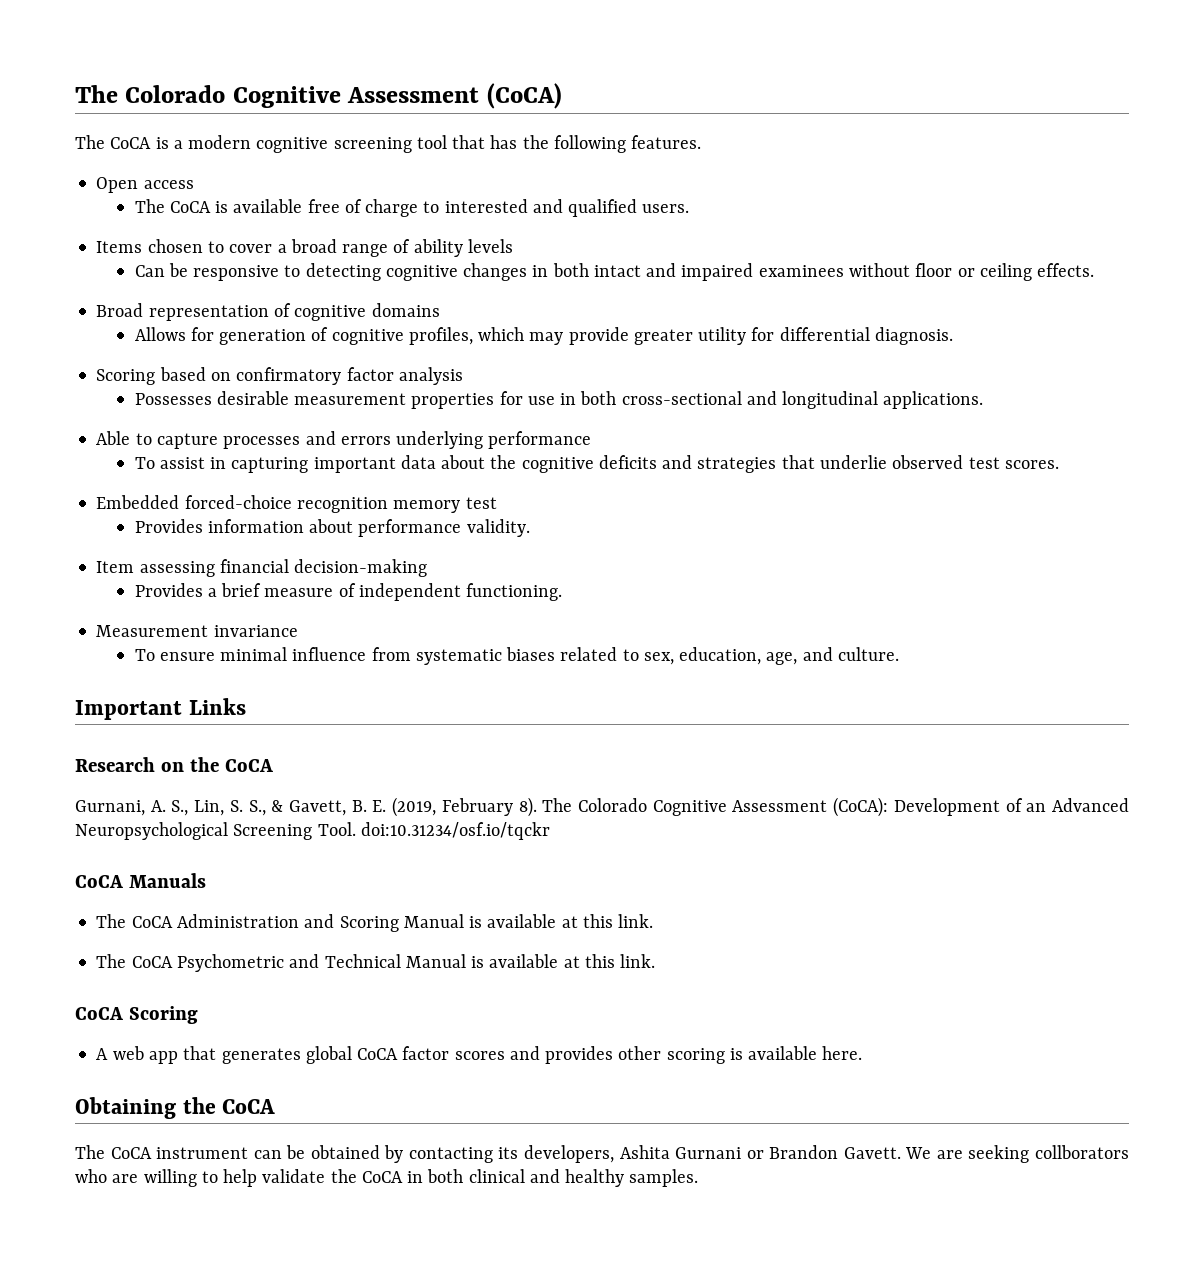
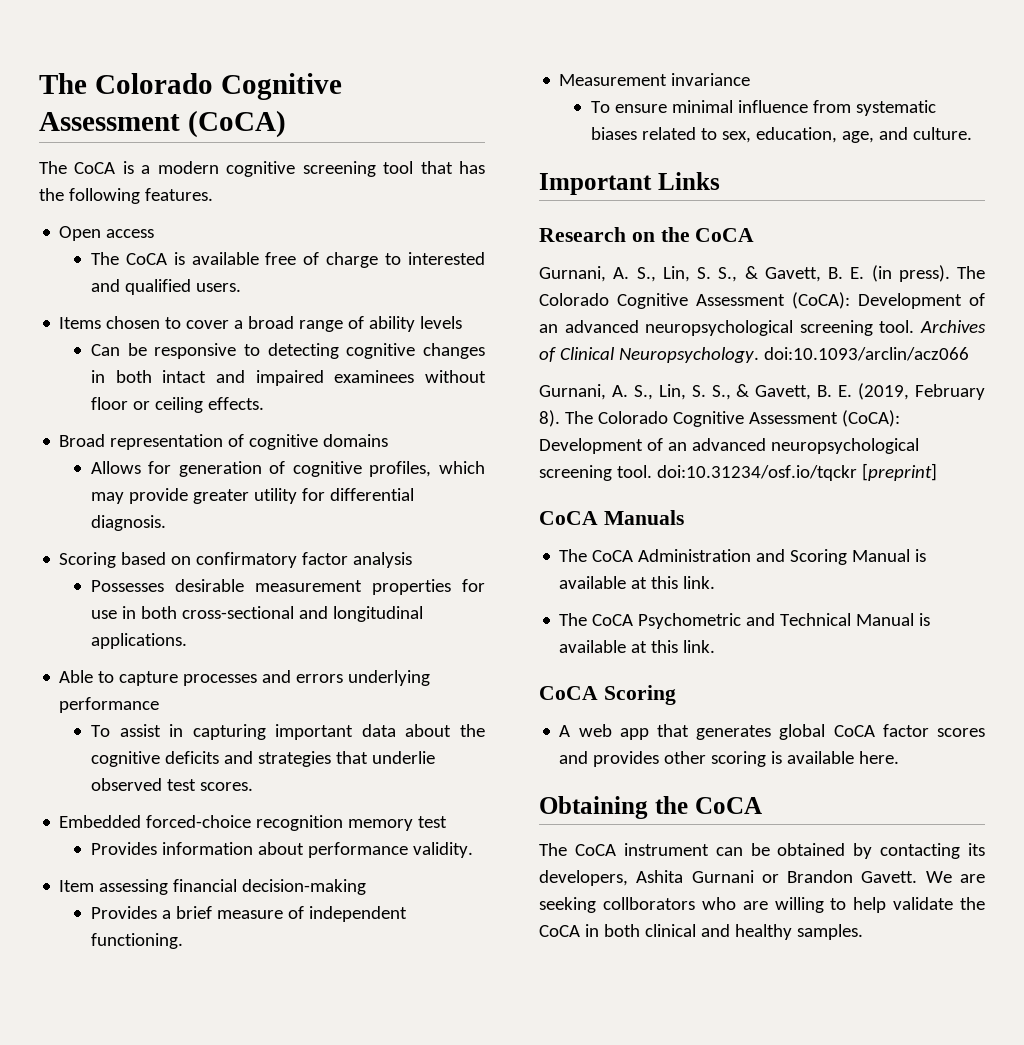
+ Gurnani, A. S., Lin, S. S., & Gavett, B. E. (in press). The Colorado Cognitive Assessment (CoCA): Development of an advanced neuropsychological screening tool. Archives of Clinical Neuropsychology. doi:10.1093/arclin/acz066
- The Colorado Cognitive Assessment (CoCA): Development of an Advanced Neuropsychological Screening Tool. doi:10.31234/osf.io/tqckr
+ The Colorado Cognitive Assessment (CoCA): Development of an advanced neuropsychological screening tool. doi:10.31234/osf.io/tqckr [preprint]

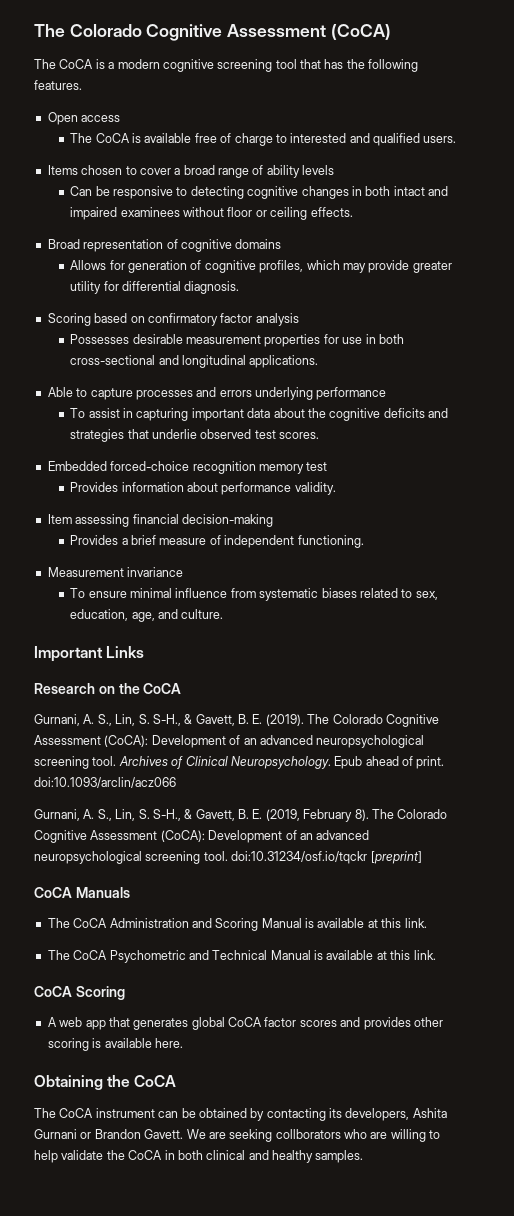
- Gurnani, A. S., Lin, S. S., & Gavett, B. E. (in press).
+ Gurnani, A. S., Lin, S. S-H., & Gavett, B. E. (2019).
- Archives of Clinical Neuropsychology. doi:10.1093/arclin/acz066
+ Archives of Clinical Neuropsychology. Epub ahead of print. doi:10.1093/arclin/acz066
- Gurnani, A. S., Lin, S. S., & Gavett, B. E. (2019, February 8).
+ Gurnani, A. S., Lin, S. S-H., & Gavett, B. E. (2019, February 8).

